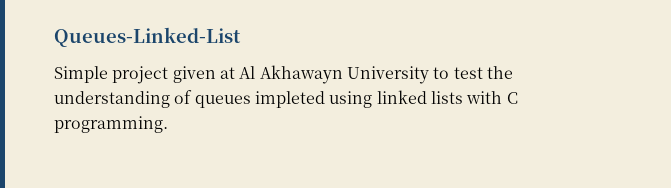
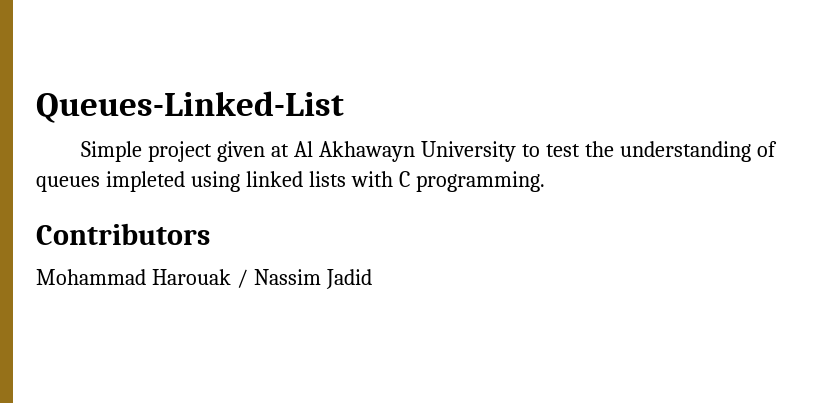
+ Contributors
+ Mohammad Harouak / Nassim Jadid

